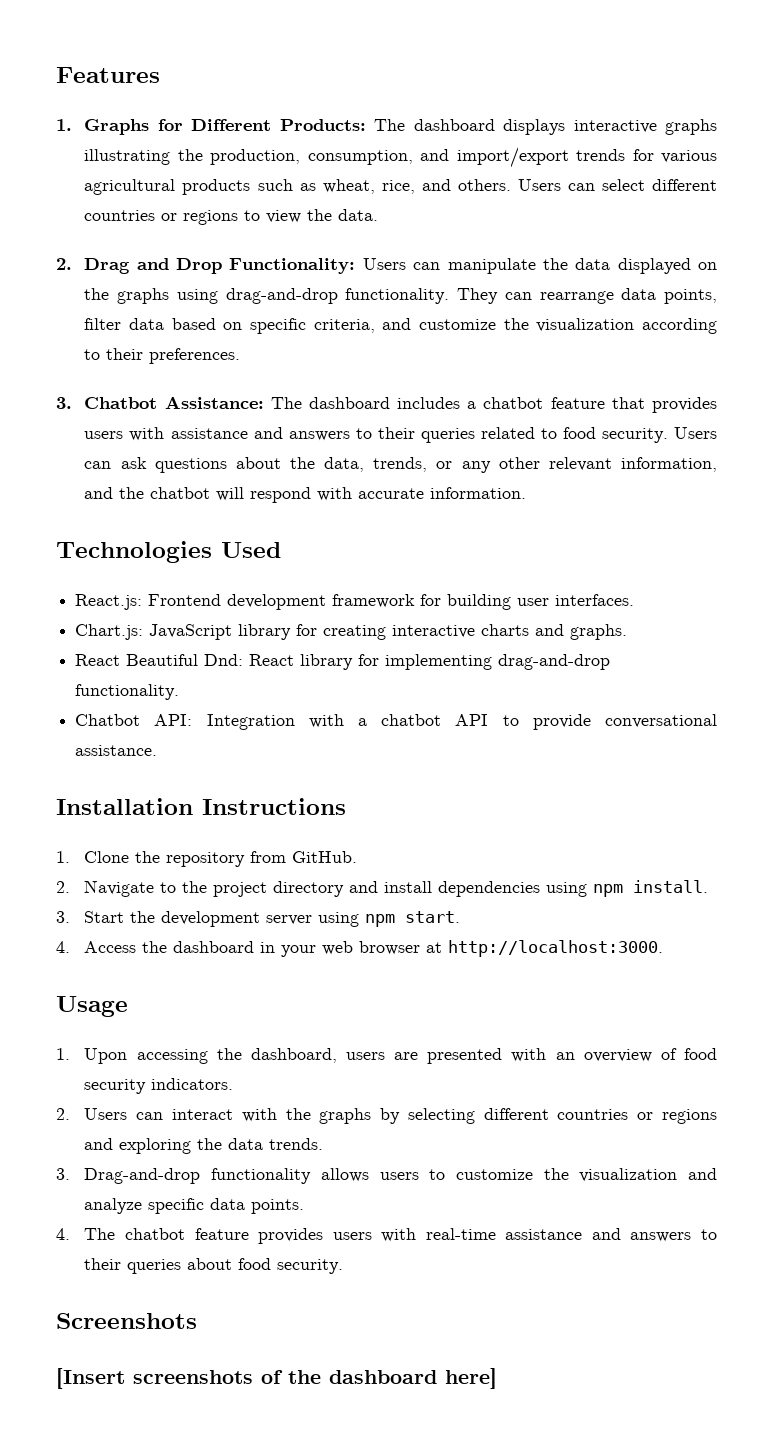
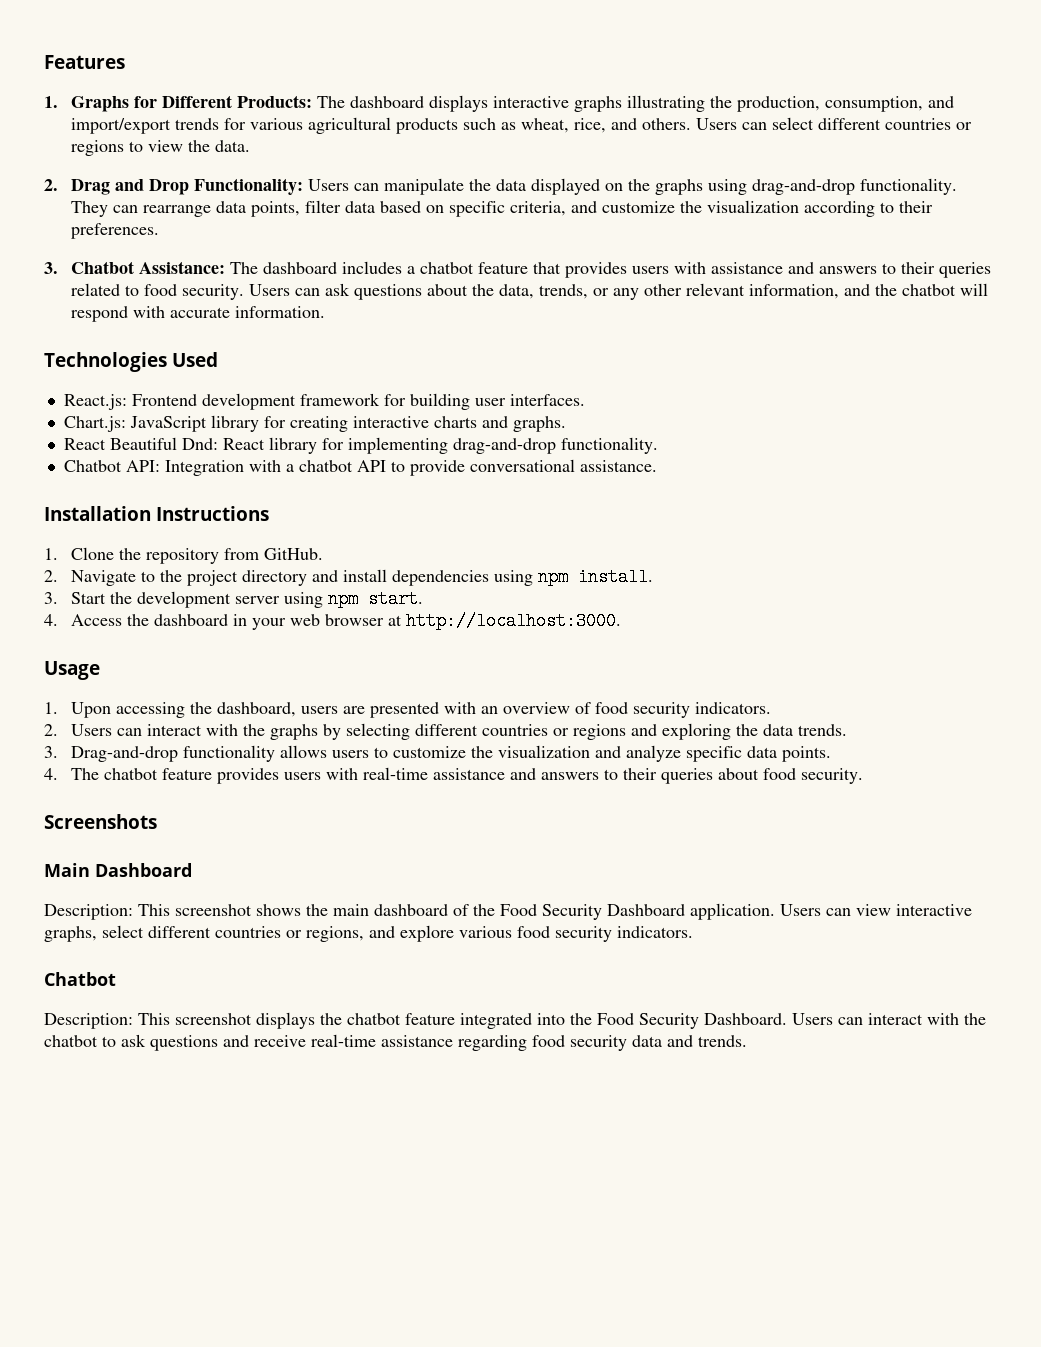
- [Insert screenshots of the dashboard here]
+ Main Dashboard
+ Description: This screenshot shows the main dashboard of the Food Security Dashboard application. Users can view interactive graphs, select different countries or regions, and explore various food security indicators.
+ Chatbot
+ Description: This screenshot displays the chatbot feature integrated into the Food Security Dashboard. Users can interact with the chatbot to ask questions and receive real-time assistance regarding food security data and trends.

